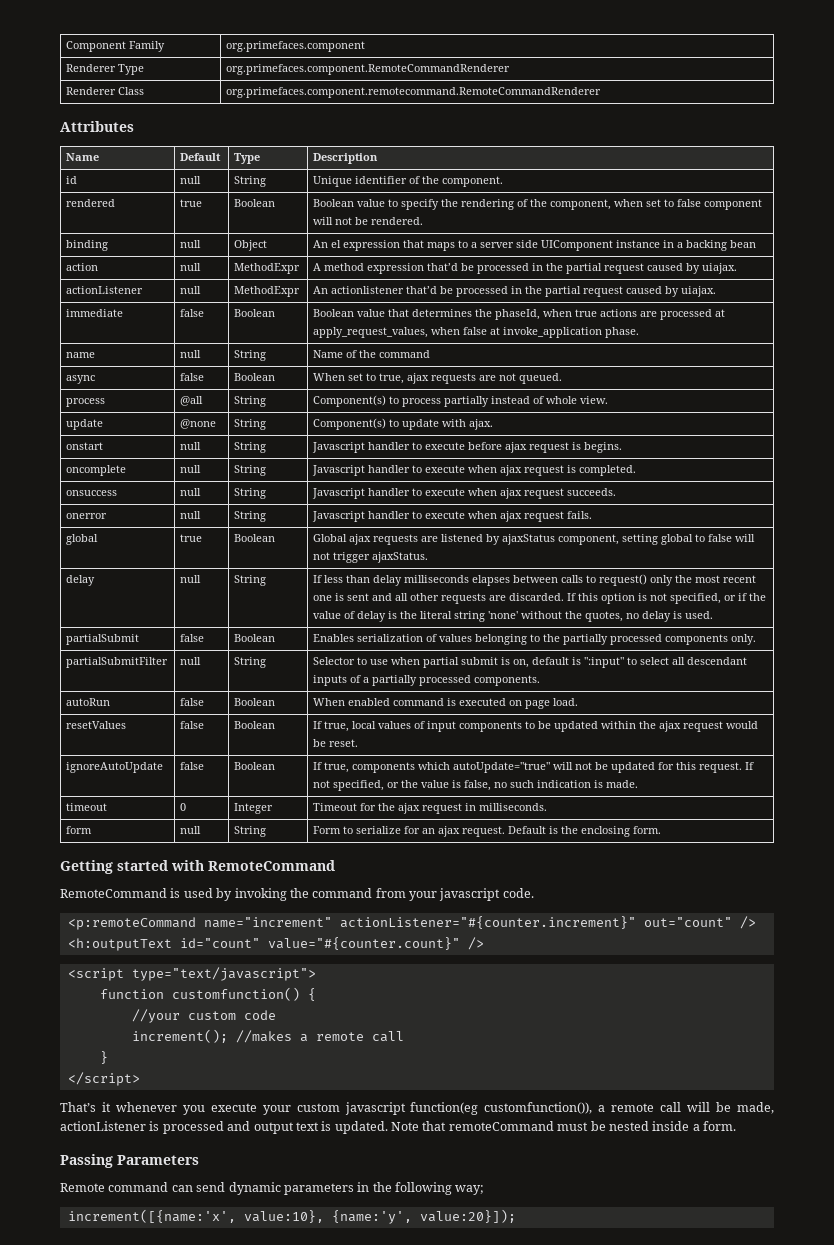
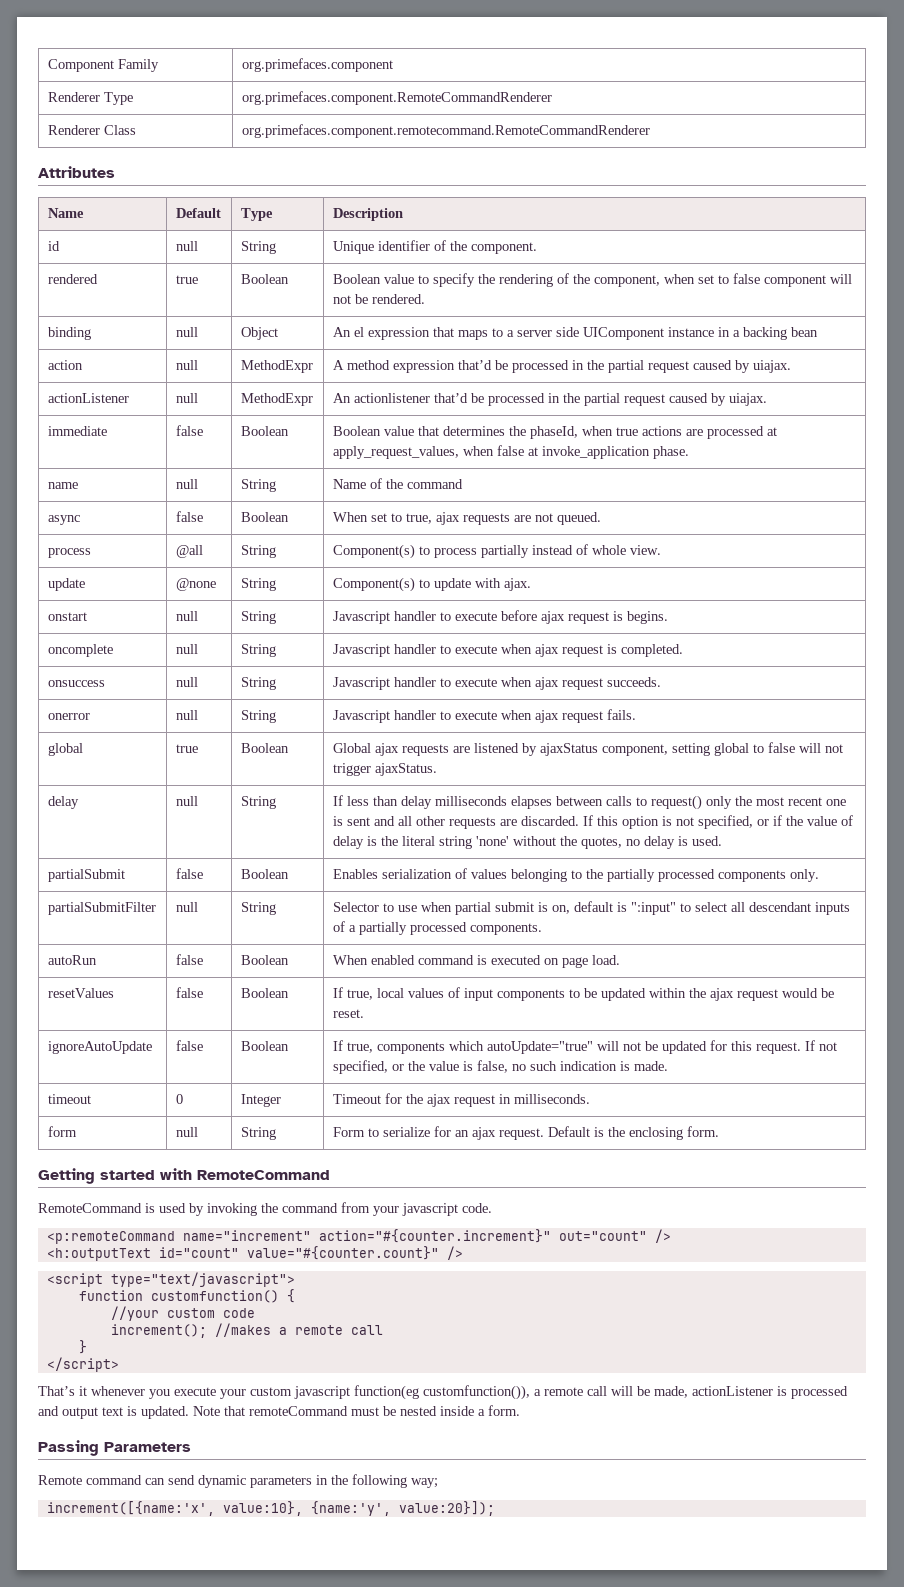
- <p:remoteCommand name="increment" actionListener="#{counter.increment}" out="count" />
+ <p:remoteCommand name="increment" action="#{counter.increment}" out="count" />

